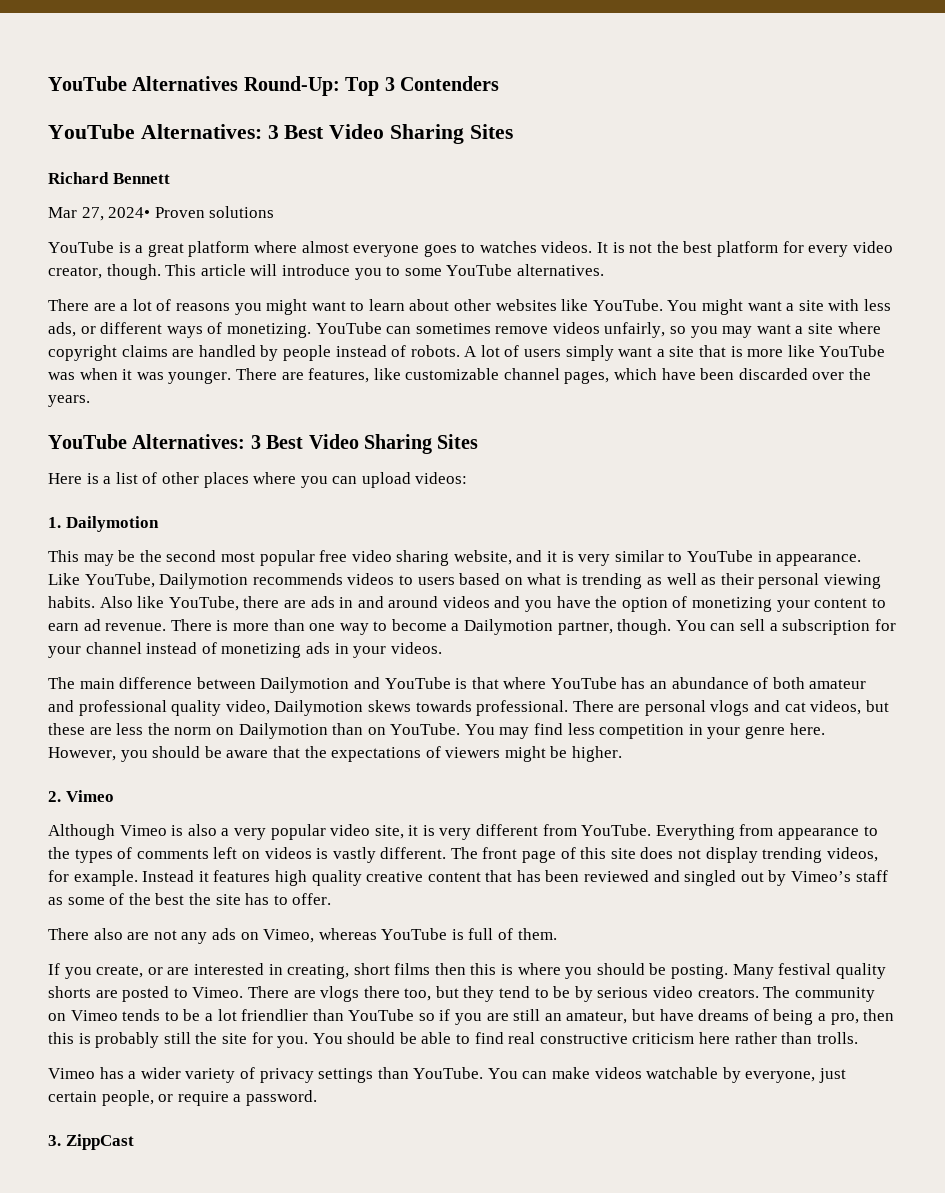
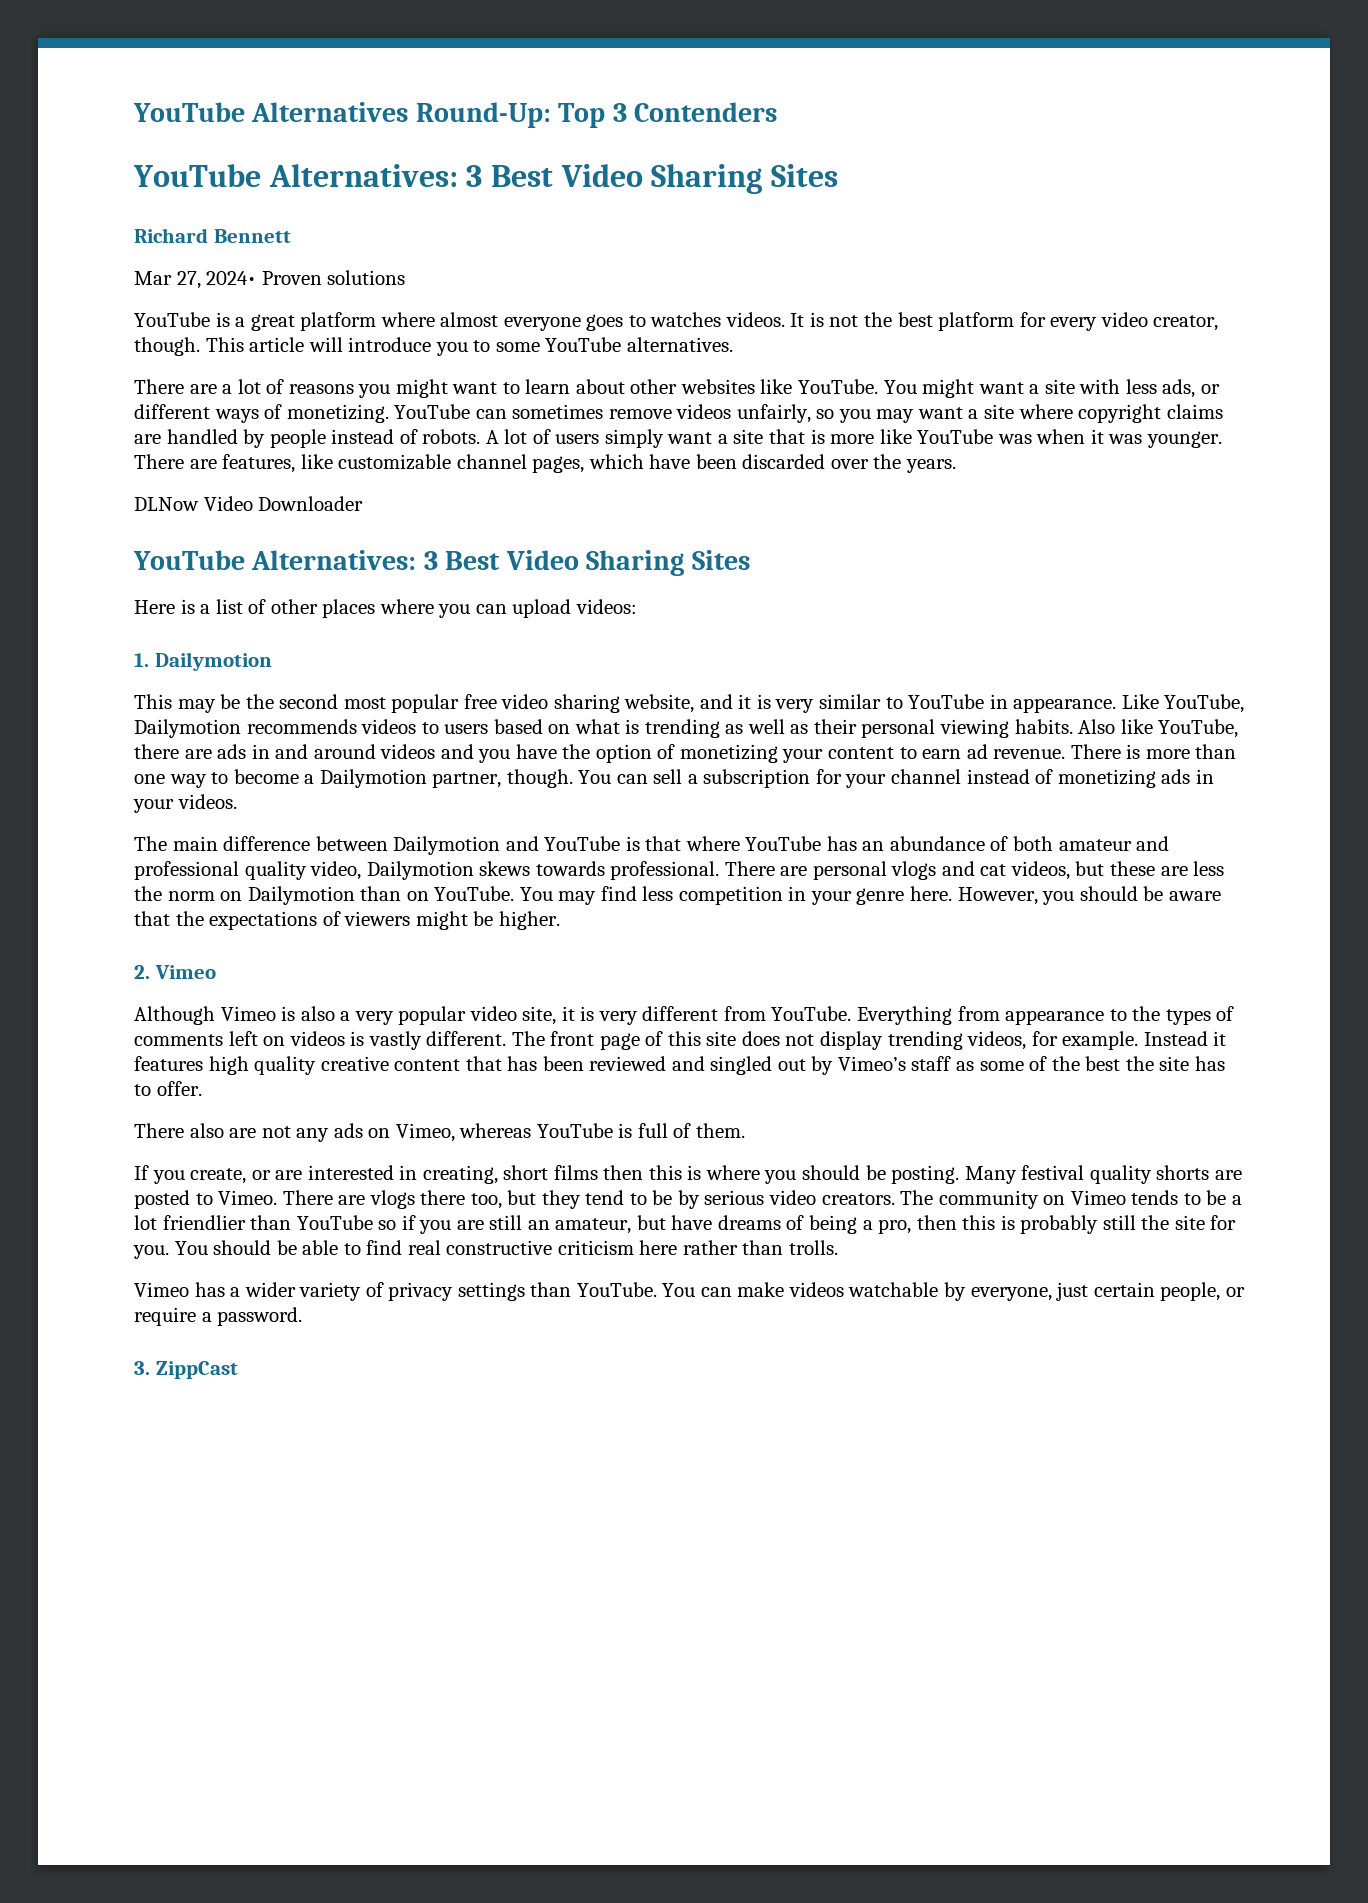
+ DLNow Video Downloader

